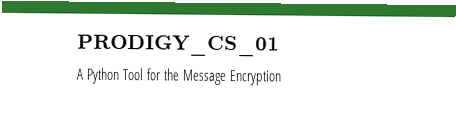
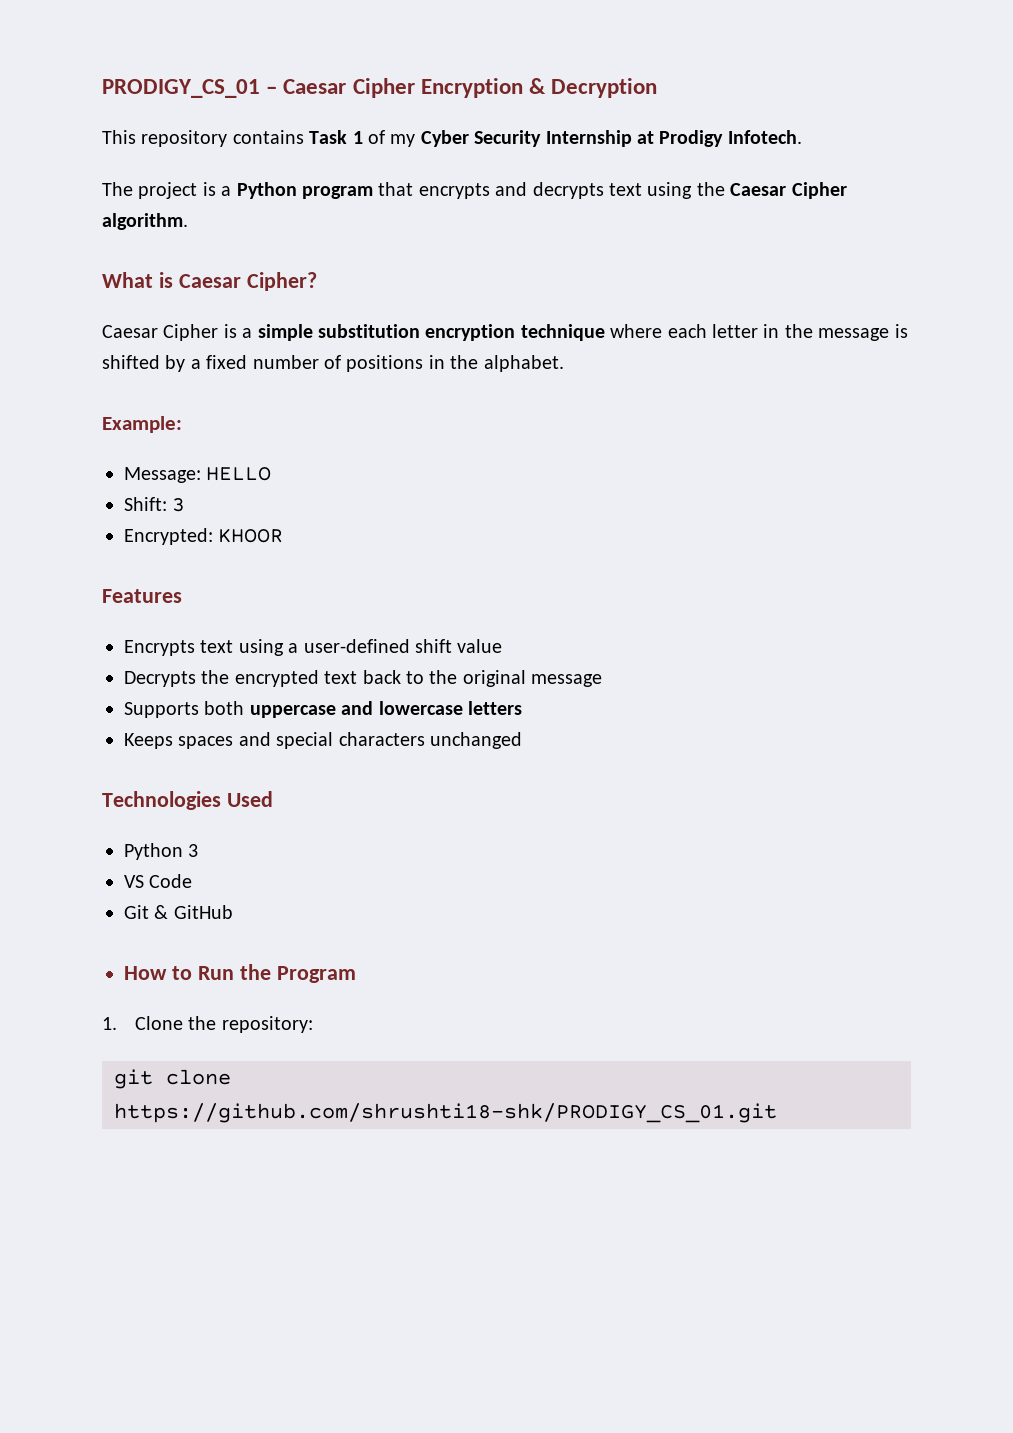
- PRODIGY_CS_01
- A Python Tool for the Message Encryption
+ PRODIGY_CS_01 – Caesar Cipher Encryption & Decryption
+ This repository contains Task 1 of my Cyber Security Internship at Prodigy Infotech.
+ The project is a Python program that encrypts and decrypts text using the Caesar Cipher algorithm.
+ What is Caesar Cipher?
+ Caesar Cipher is a simple substitution encryption technique where each letter in the message is shifted by a fixed number of positions in the alphabet.
+ Example:
+ Message: HELLO
+ Shift: 3
+ Encrypted: KHOOR
+ Features
+ Encrypts text using a user-defined shift value
+ Decrypts the encrypted text back to the original message
+ Supports both uppercase and lowercase letters
+ Keeps spaces and special characters unchanged
+ Technologies Used
+ Python 3
+ VS Code
+ Git & GitHub
+ How to Run the Program
+ 1. Clone the repository:
+ git clone https://github.com/shrushti18-shk/PRODIGY_CS_01.git

